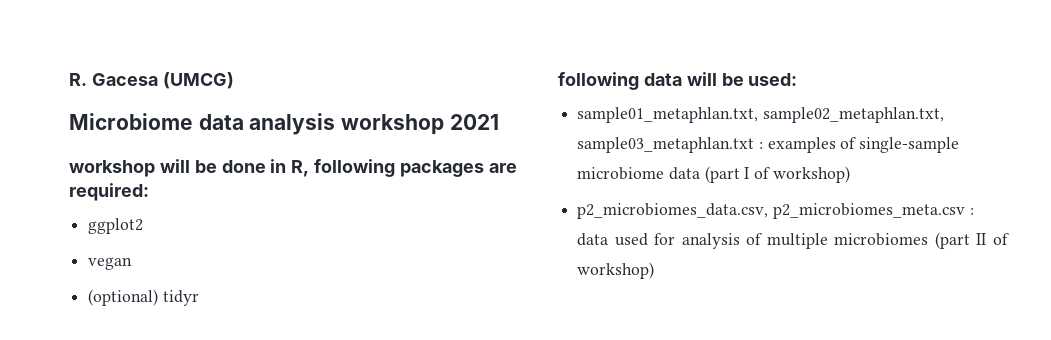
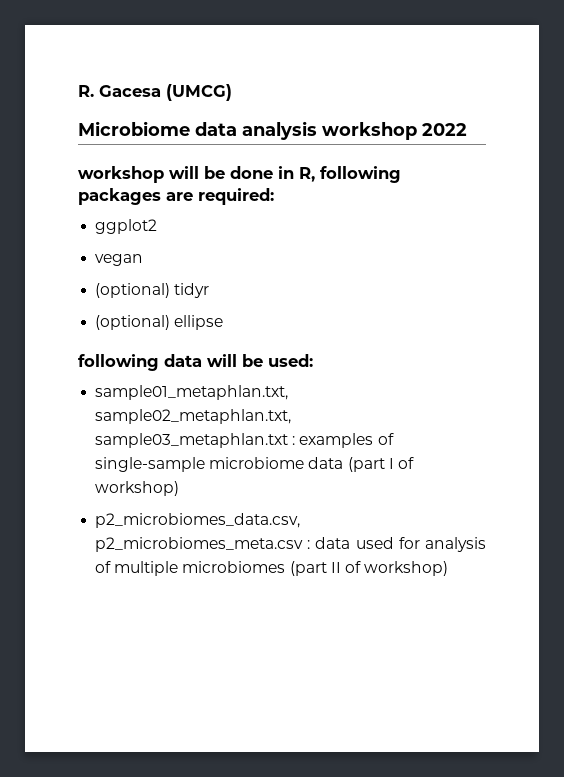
- Microbiome data analysis workshop 2021
+ Microbiome data analysis workshop 2022
+ (optional) ellipse

